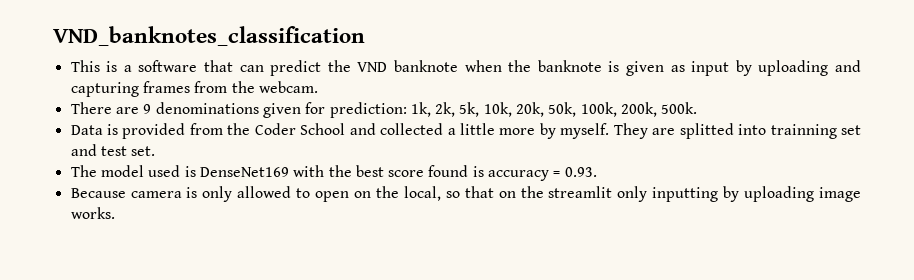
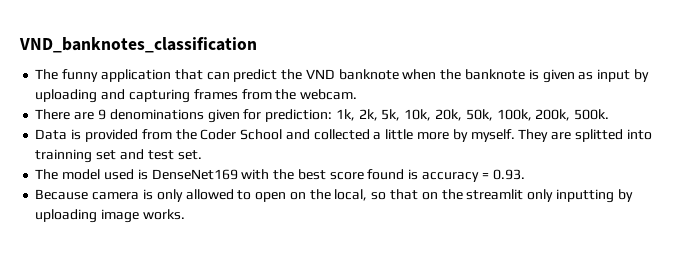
- This is a software that can predict the VND banknote when the banknote is given as input by uploading and capturing frames from the webcam.
+ The funny application that can predict the VND banknote when the banknote is given as input by uploading and capturing frames from the webcam.

